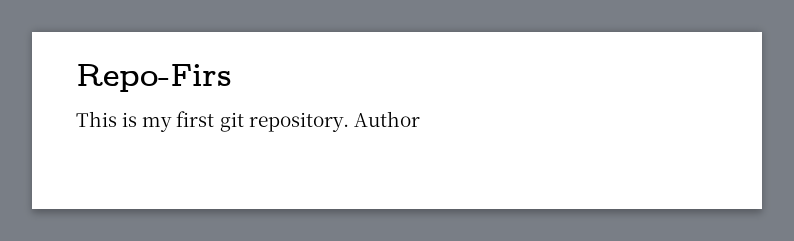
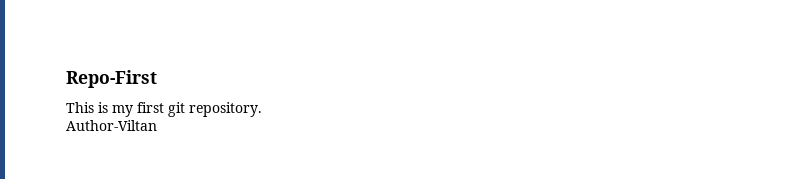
- Repo-Firs
+ Repo-First
- This is my first git repository. Author
+ This is my first git repository.
+ Author-Viltan

